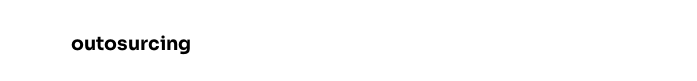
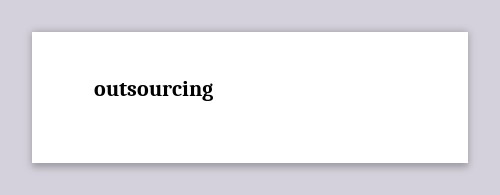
- outosurcing
+ outsourcing

